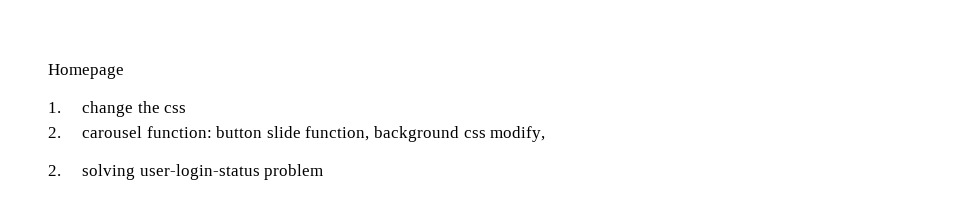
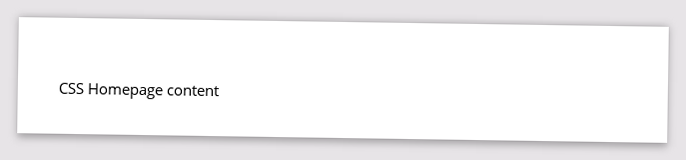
- Homepage
- 1. change the css
- 2. carousel function: button slide function, background css modify,
- 2. solving user-login-status problem
+ CSS Homepage content

